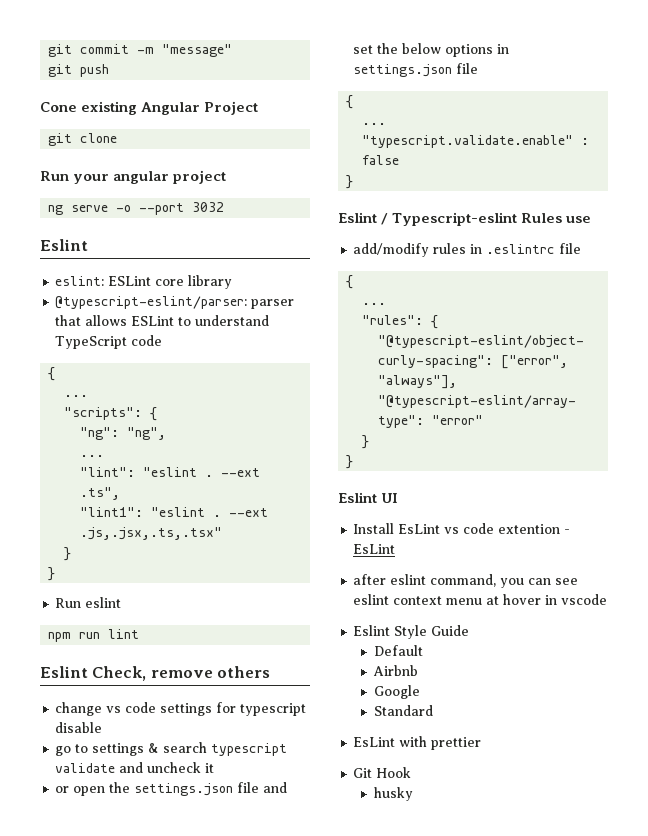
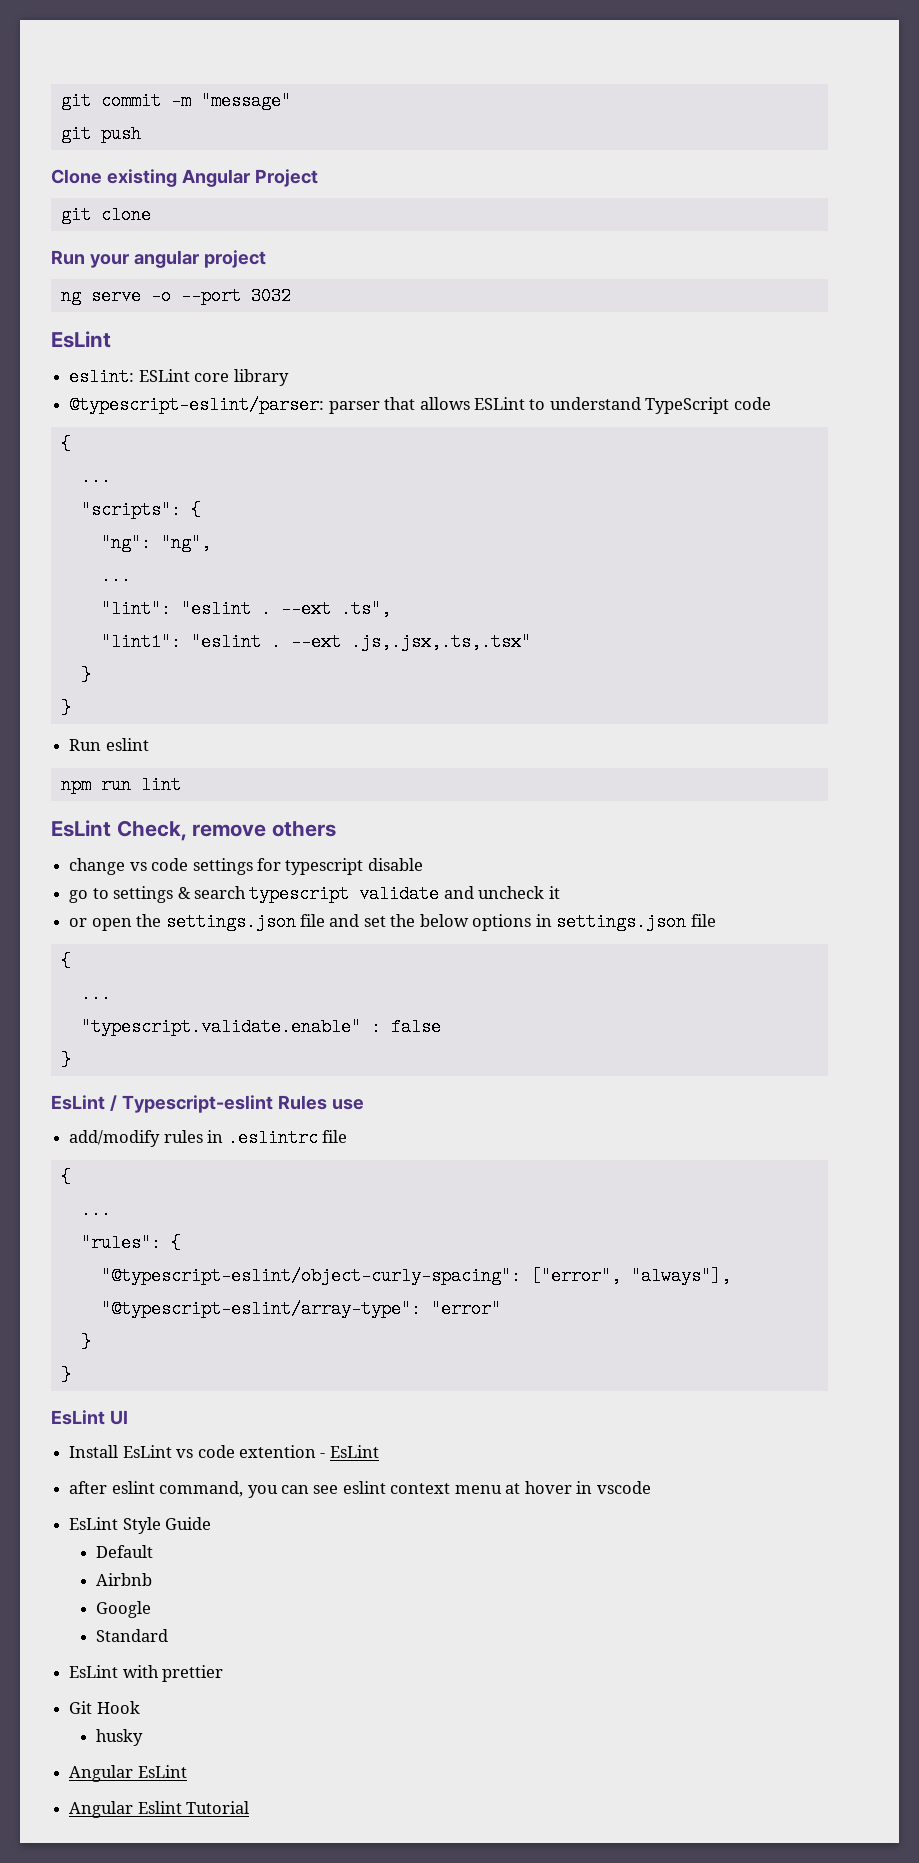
- Cone existing Angular Project
+ Clone existing Angular Project
  ng serve -o --port 3032
- Eslint
+ EsLint
- Eslint Check, remove others
+ EsLint Check, remove others
- Eslint / Typescript-eslint Rules use
+ EsLint / Typescript-eslint Rules use
- Eslint UI
+ EsLint UI
- Eslint Style Guide
+ EsLint Style Guide
+ Angular EsLint
+ Angular Eslint Tutorial

